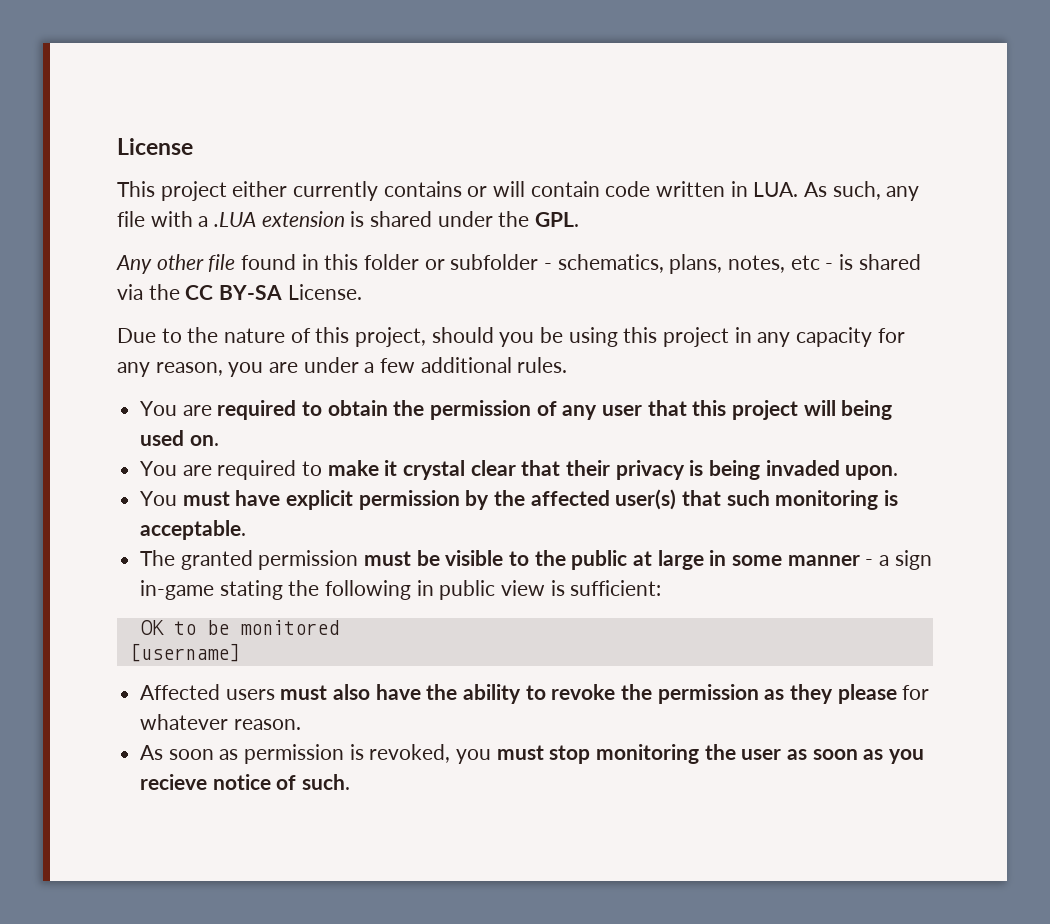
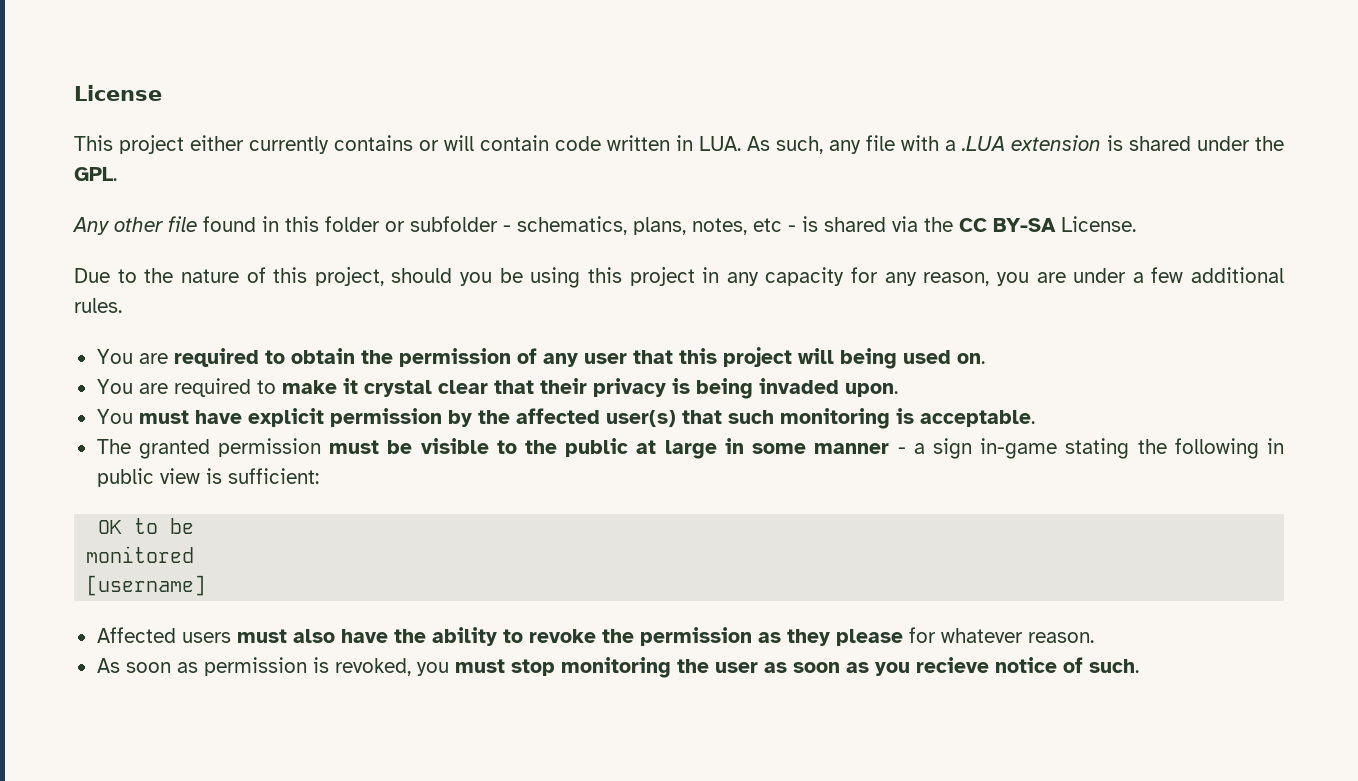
- OK to be monitored
+ OK to be
+ monitored

